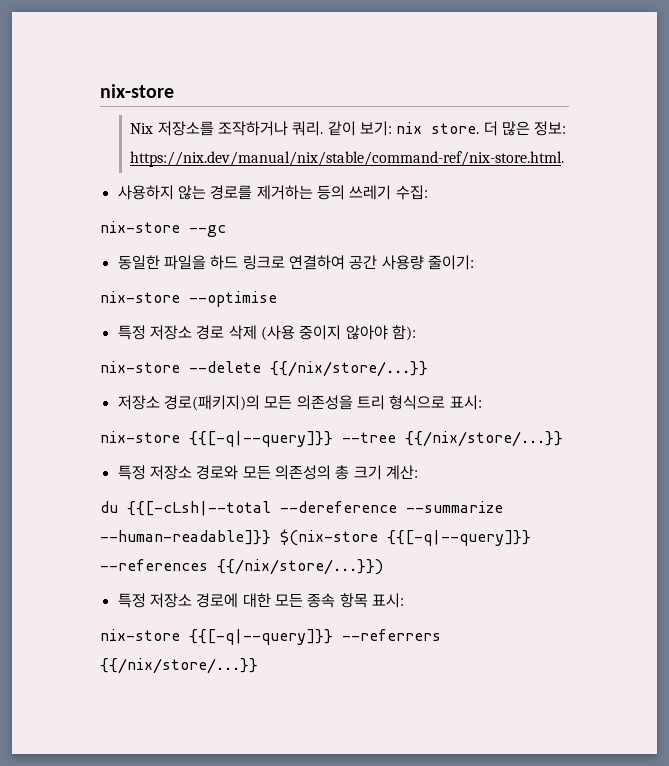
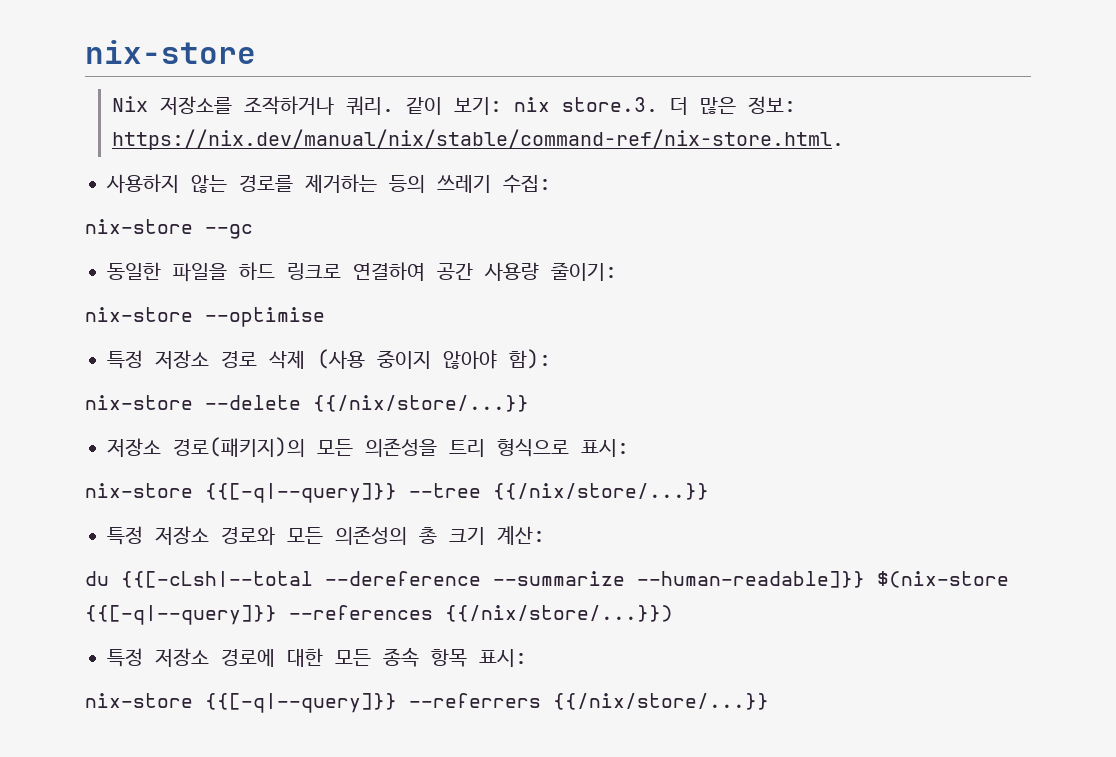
- 같이 보기: nix store. 더 많은 정보: https://nix.dev/manual/nix/stable/command-ref/nix-store.html.
+ 같이 보기: nix store.3. 더 많은 정보: https://nix.dev/manual/nix/stable/command-ref/nix-store.html.

